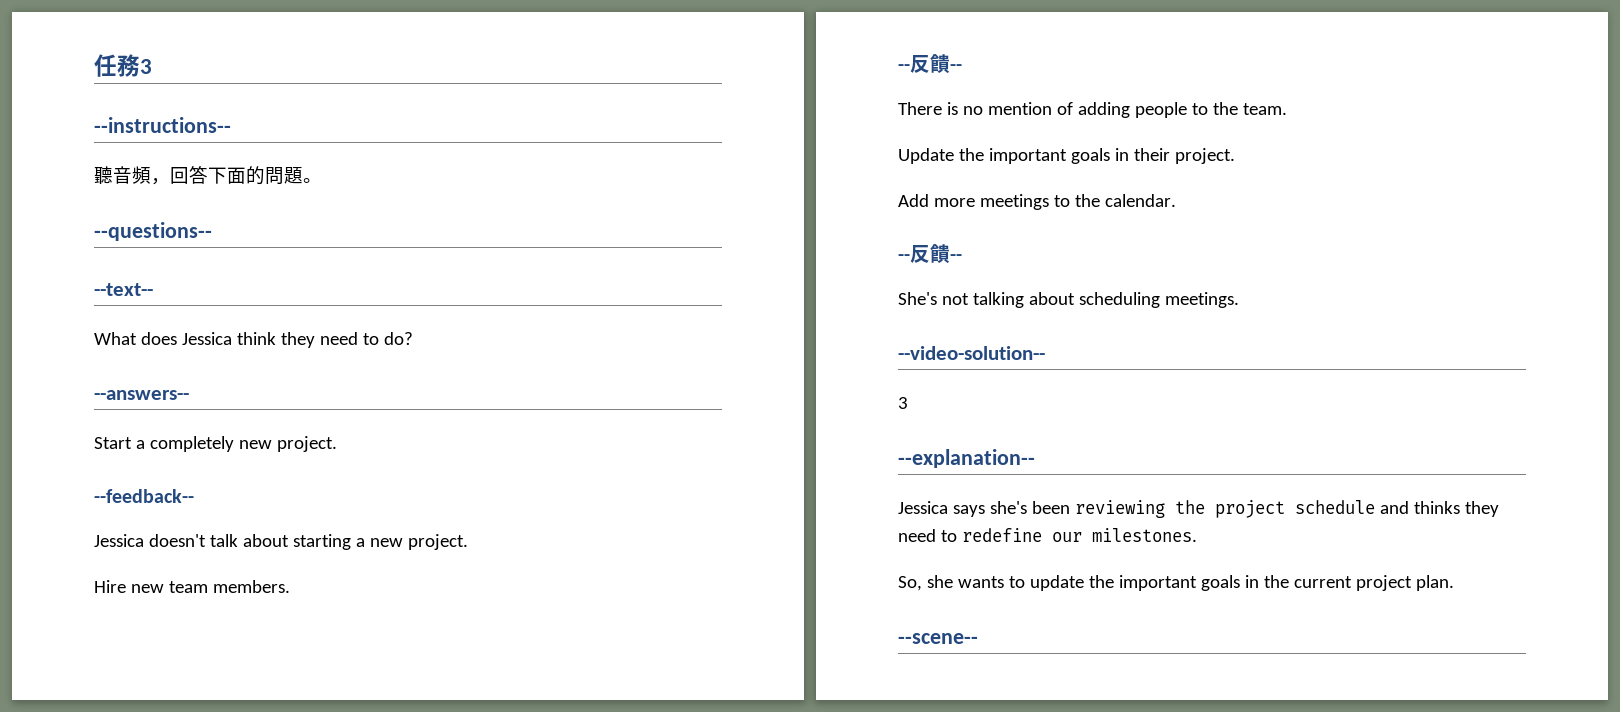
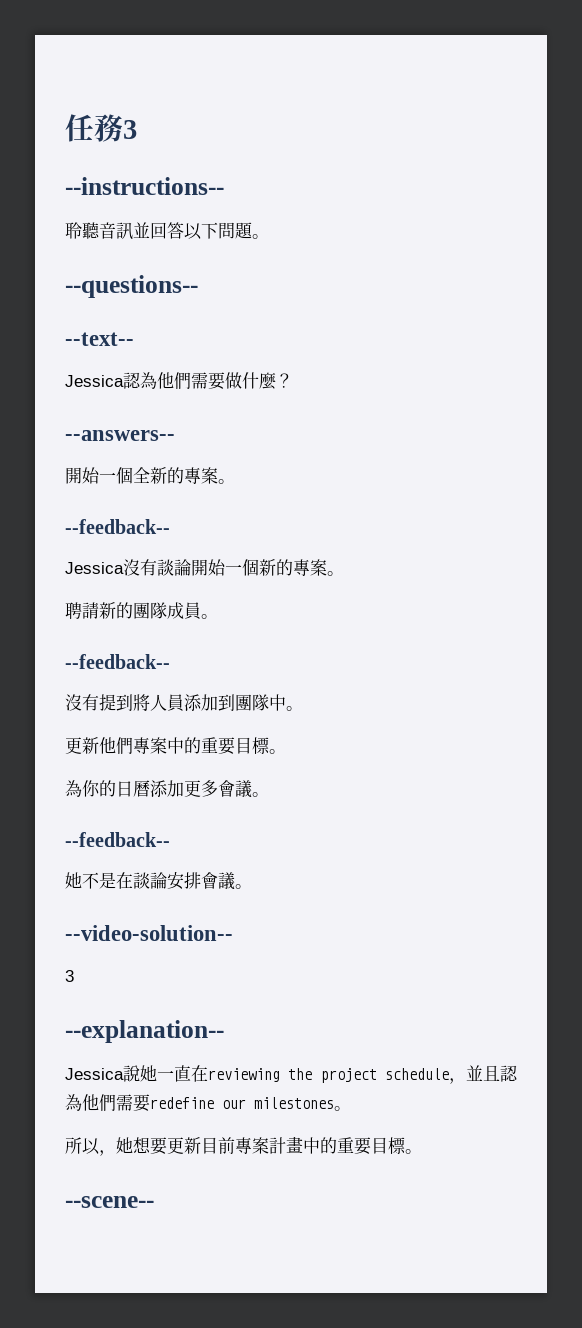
- 聽音頻，回答下面的問題。
+ 聆聽音訊並回答以下問題。
- What does Jessica think they need to do?
+ Jessica認為他們需要做什麼？
  --answers--
- Start a completely new project.
+ 開始一個全新的專案。
  --feedback--
- Jessica doesn't talk about starting a new project.
- Hire new team members.
- --反饋--
- There is no mention of adding people to the team.
- Update the important goals in their project.
- Add more meetings to the calendar.
- --反饋--
- She's not talking about scheduling meetings.
+ Jessica沒有談論開始一個新的專案。
+ 聘請新的團隊成員。
+ --feedback--
+ 沒有提到將人員添加到團隊中。
+ 更新他們專案中的重要目標。
+ 為你的日曆添加更多會議。
+ --feedback--
+ 她不是在談論安排會議。
- Jessica says she's been reviewing the project schedule and thinks they need to redefine our milestones.
- So, she wants to update the important goals in the current project plan.
+ Jessica說她一直在reviewing the project schedule，並且認為他們需要redefine our milestones。
+ 所以，她想要更新目前專案計畫中的重要目標。

